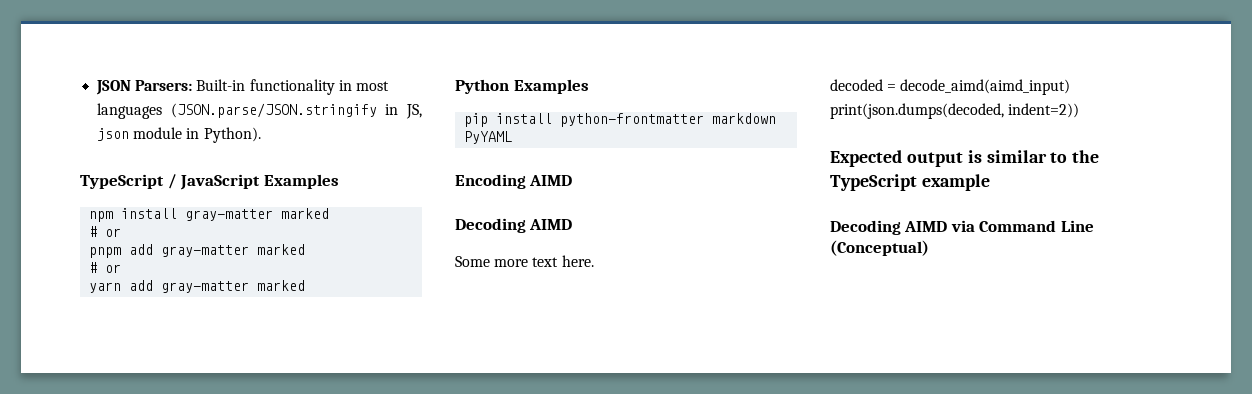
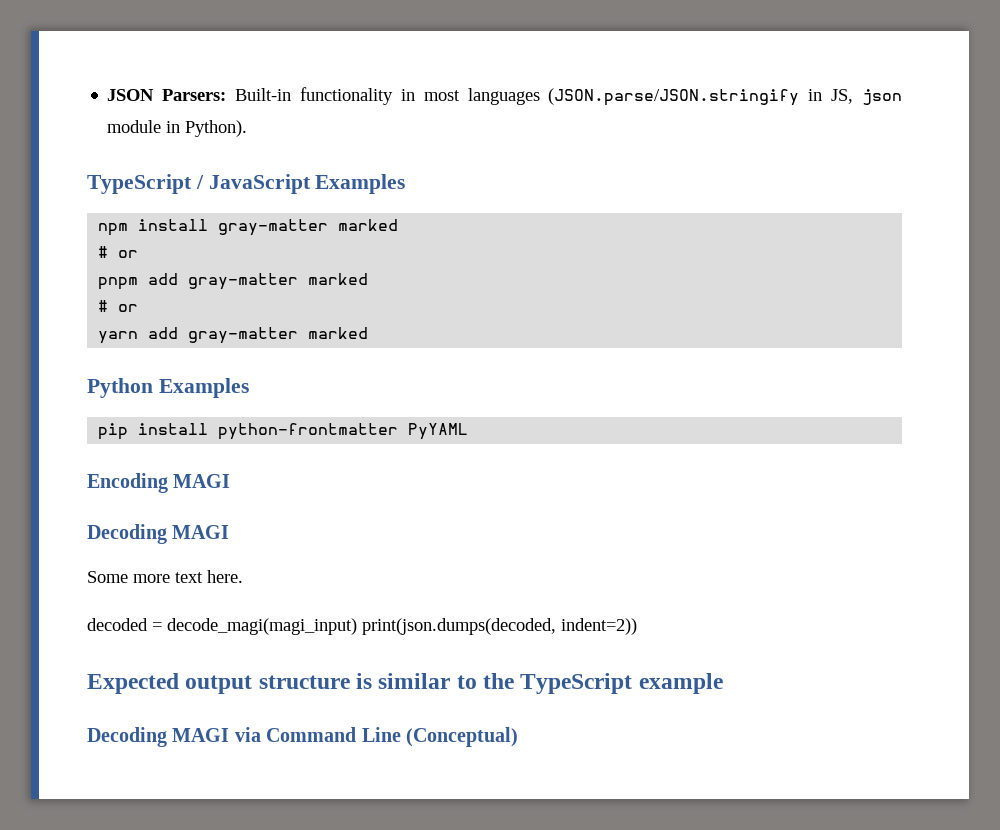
- pip install python-frontmatter markdown PyYAML
+ pip install python-frontmatter PyYAML
- Encoding AIMD
- Decoding AIMD
+ Encoding MAGI
+ Decoding MAGI
- decoded = decode_aimd(aimd_input) print(json.dumps(decoded, indent=2))
+ decoded = decode_magi(magi_input) print(json.dumps(decoded, indent=2))
- Expected output is similar to the TypeScript example
+ Expected output structure is similar to the TypeScript example
- Decoding AIMD via Command Line (Conceptual)
+ Decoding MAGI via Command Line (Conceptual)

